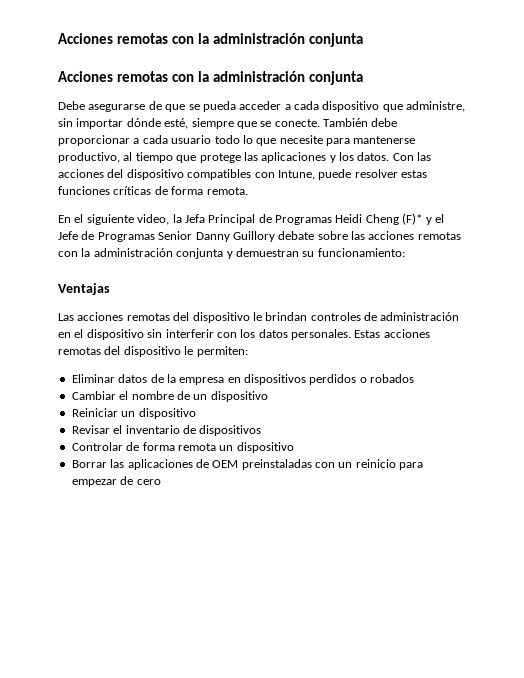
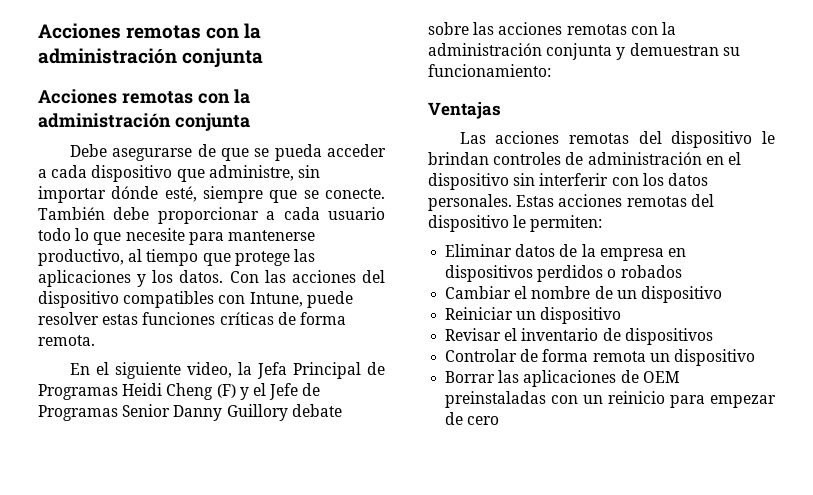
- En el siguiente video, la Jefa Principal de Programas Heidi Cheng (F)* y el Jefe de Programas Senior Danny Guillory debate sobre las acciones remotas con la administración conjunta y demuestran su funcionamiento:
+ En el siguiente video, la Jefa Principal de Programas Heidi Cheng (F) y el Jefe de Programas Senior Danny Guillory debate sobre las acciones remotas con la administración conjunta y demuestran su funcionamiento:

